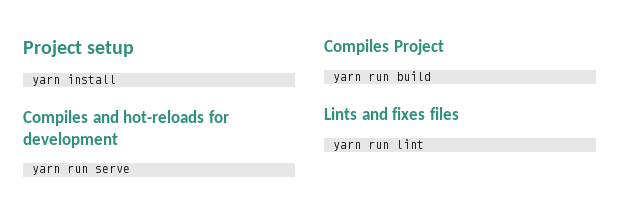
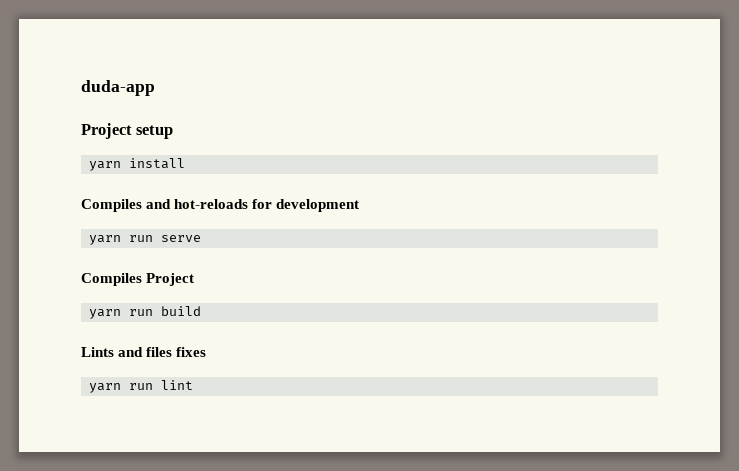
+ duda-app
- Lints and fixes files
+ Lints and files fixes

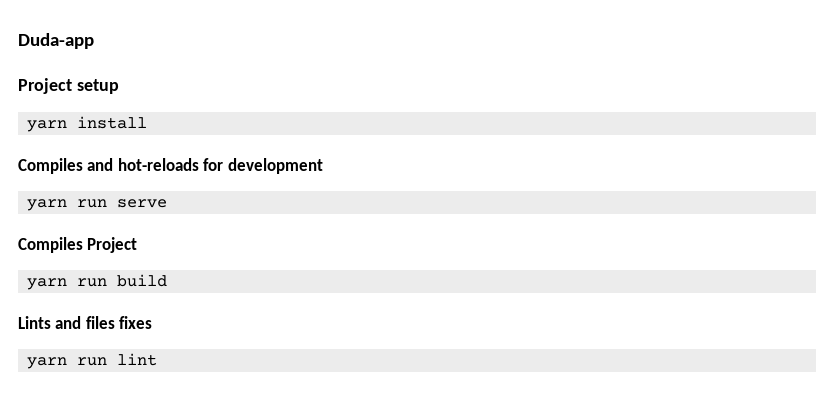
- duda-app
+ Duda-app

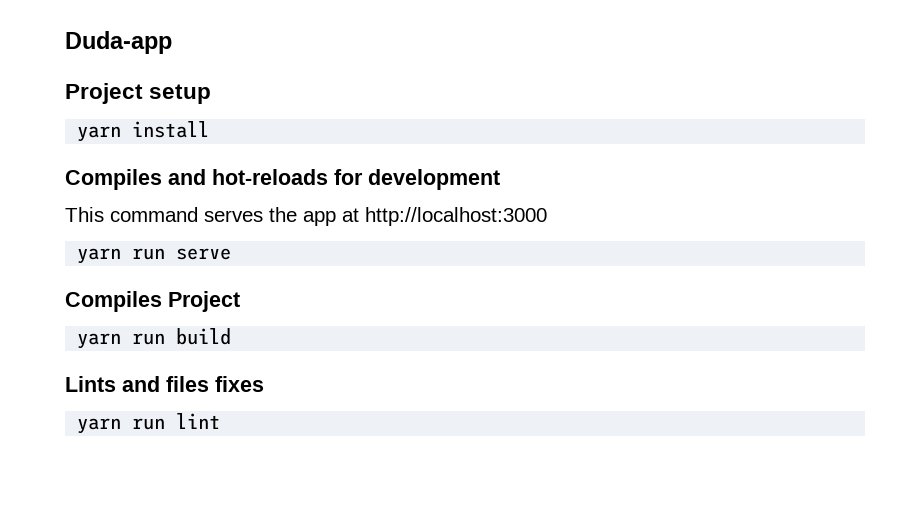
+ This command serves the app at http://localhost:3000

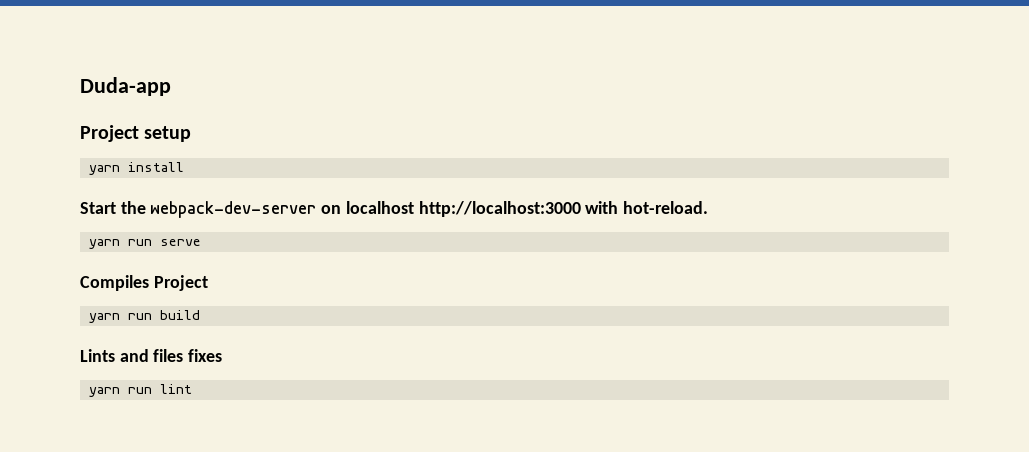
- Compiles and hot-reloads for development
- This command serves the app at http://localhost:3000
+ Start the webpack-dev-server on localhost http://localhost:3000 with hot-reload.

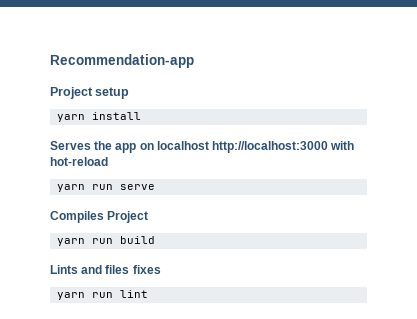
- Duda-app
+ Recommendation-app
- Start the webpack-dev-server on localhost http://localhost:3000 with hot-reload.
+ Serves the app on localhost http://localhost:3000 with hot-reload

